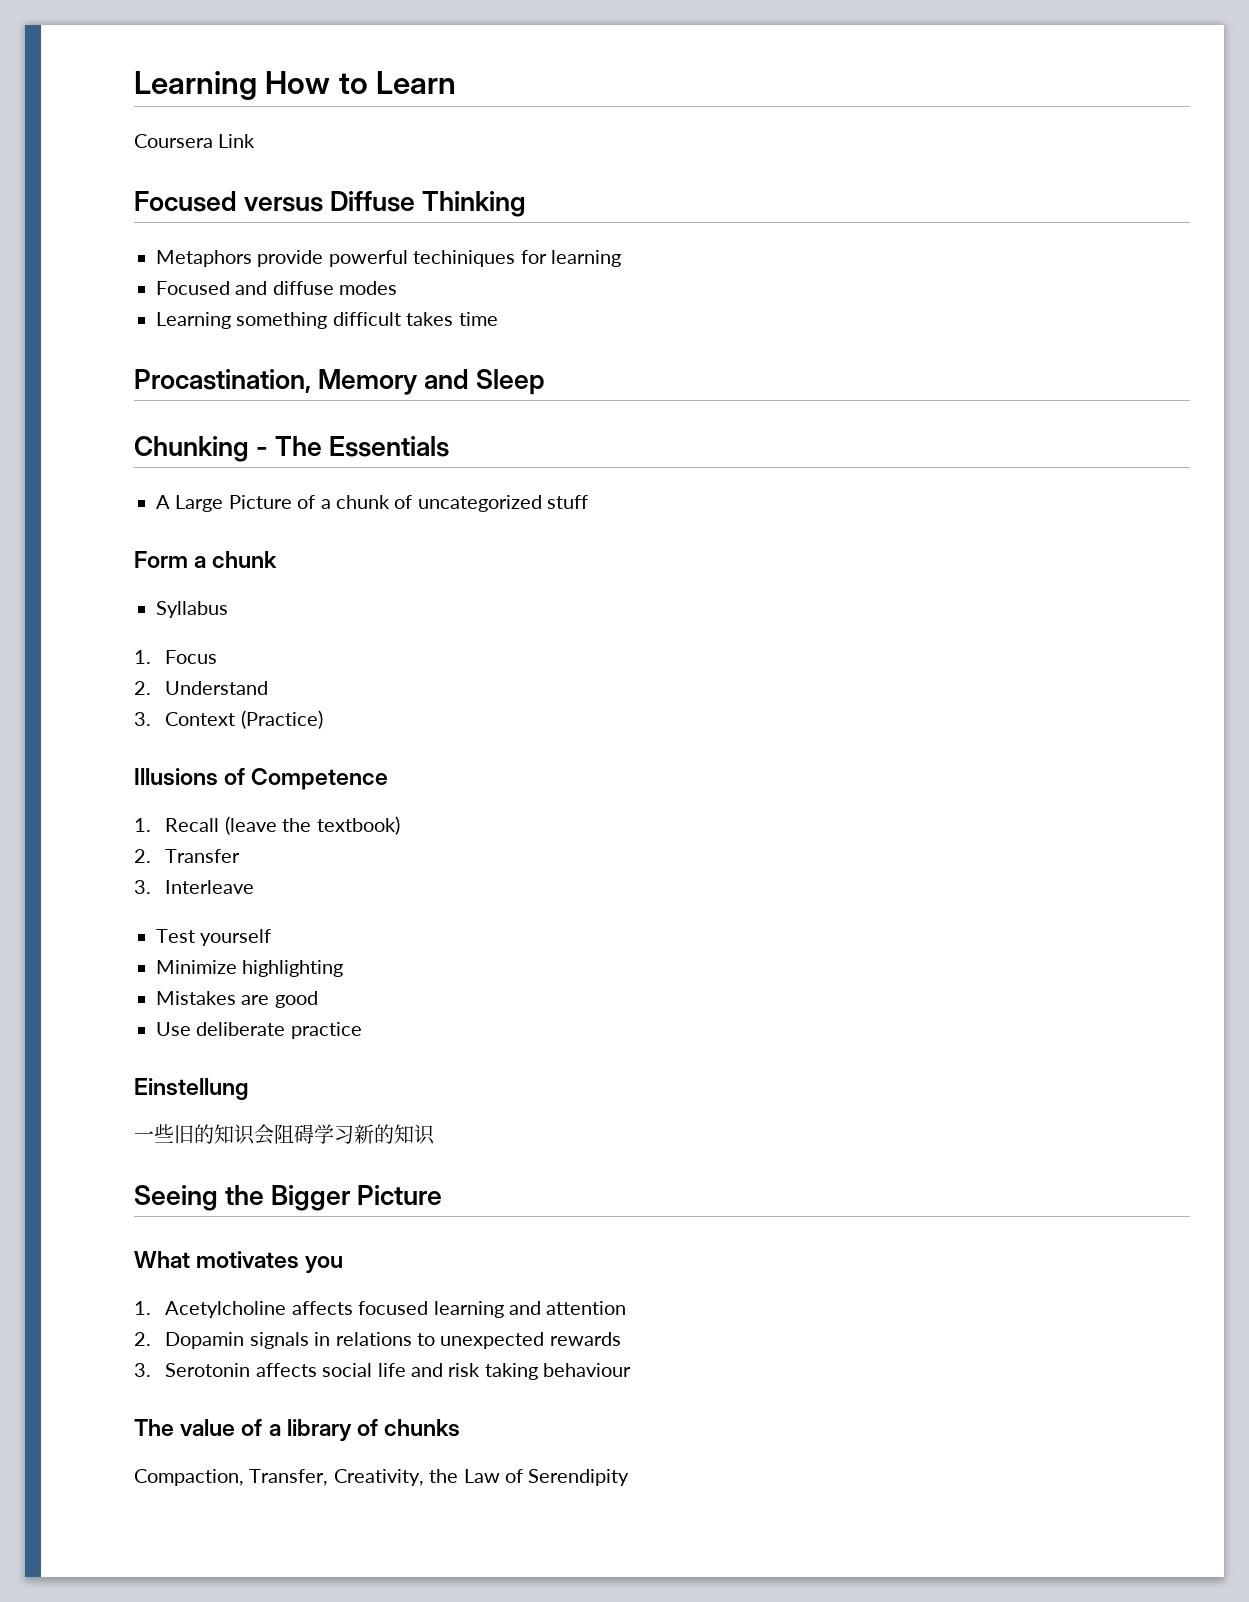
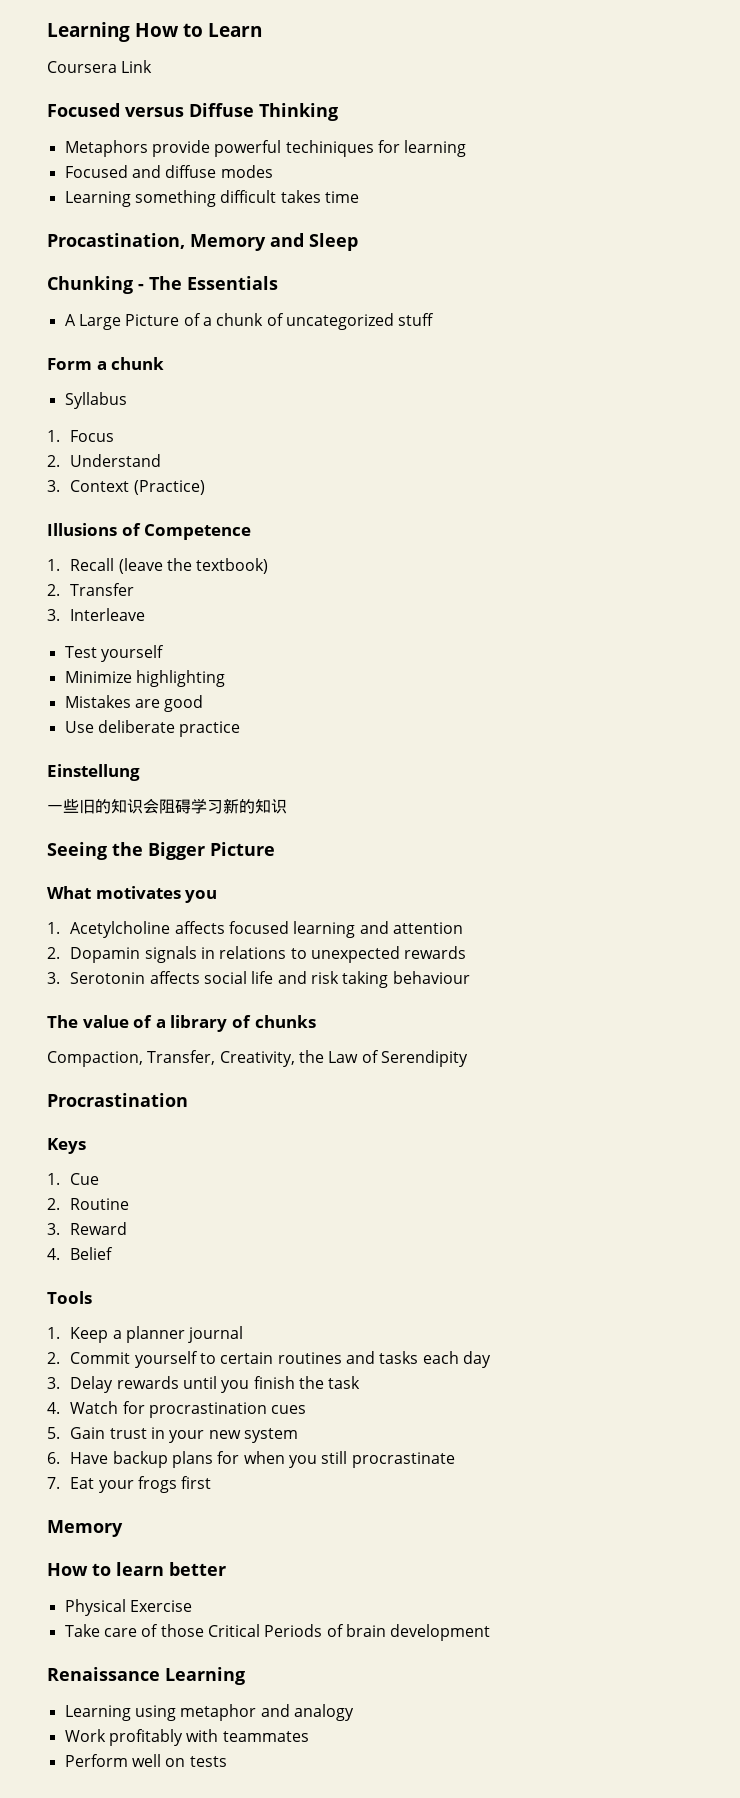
+ Procrastination
+ Keys
+ 1. Cue
+ 2. Routine
+ 3. Reward
+ 4. Belief
+ Tools
+ 1. Keep a planner journal
+ 2. Commit yourself to certain routines and tasks each day
+ 3. Delay rewards until you finish the task
+ 4. Watch for procrastination cues
+ 5. Gain trust in your new system
+ 6. Have backup plans for when you still procrastinate
+ 7. Eat your frogs first
+ Memory
+ How to learn better
+ Physical Exercise
+ Take care of those Critical Periods of brain development
+ Renaissance Learning
+ Learning using metaphor and analogy
+ Work profitably with teammates
+ Perform well on tests

